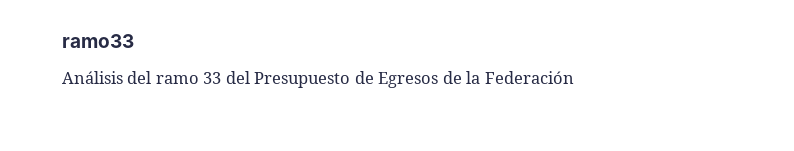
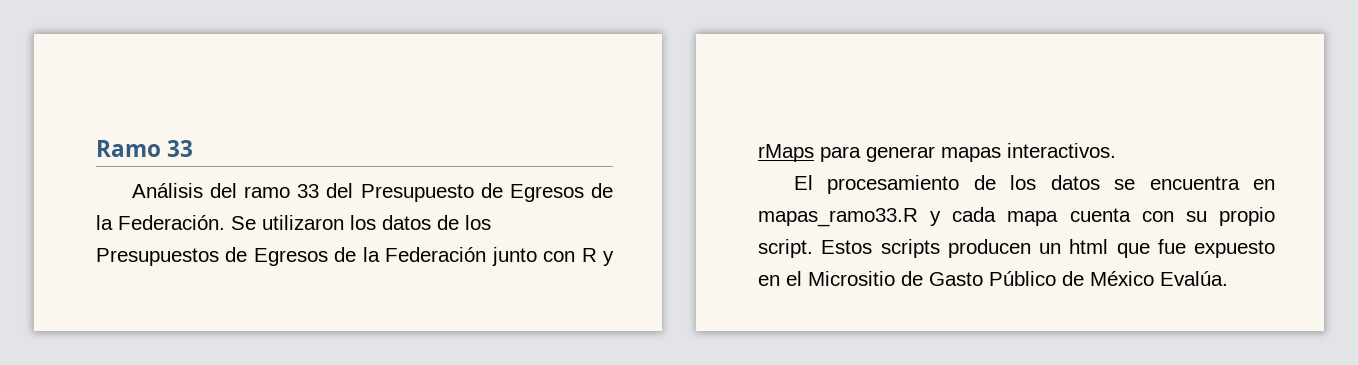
- ramo33
+ Ramo 33
- Análisis del ramo 33 del Presupuesto de Egresos de la Federación
+ Análisis del ramo 33 del Presupuesto de Egresos de la Federación. Se utilizaron los datos de los Presupuestos de Egresos de la Federación junto con R y rMaps para generar mapas interactivos.
+ El procesamiento de los datos se encuentra en mapas_ramo33.R y cada mapa cuenta con su propio script. Estos scripts producen un html que fue expuesto en el Micrositio de Gasto Público de México Evalúa.

